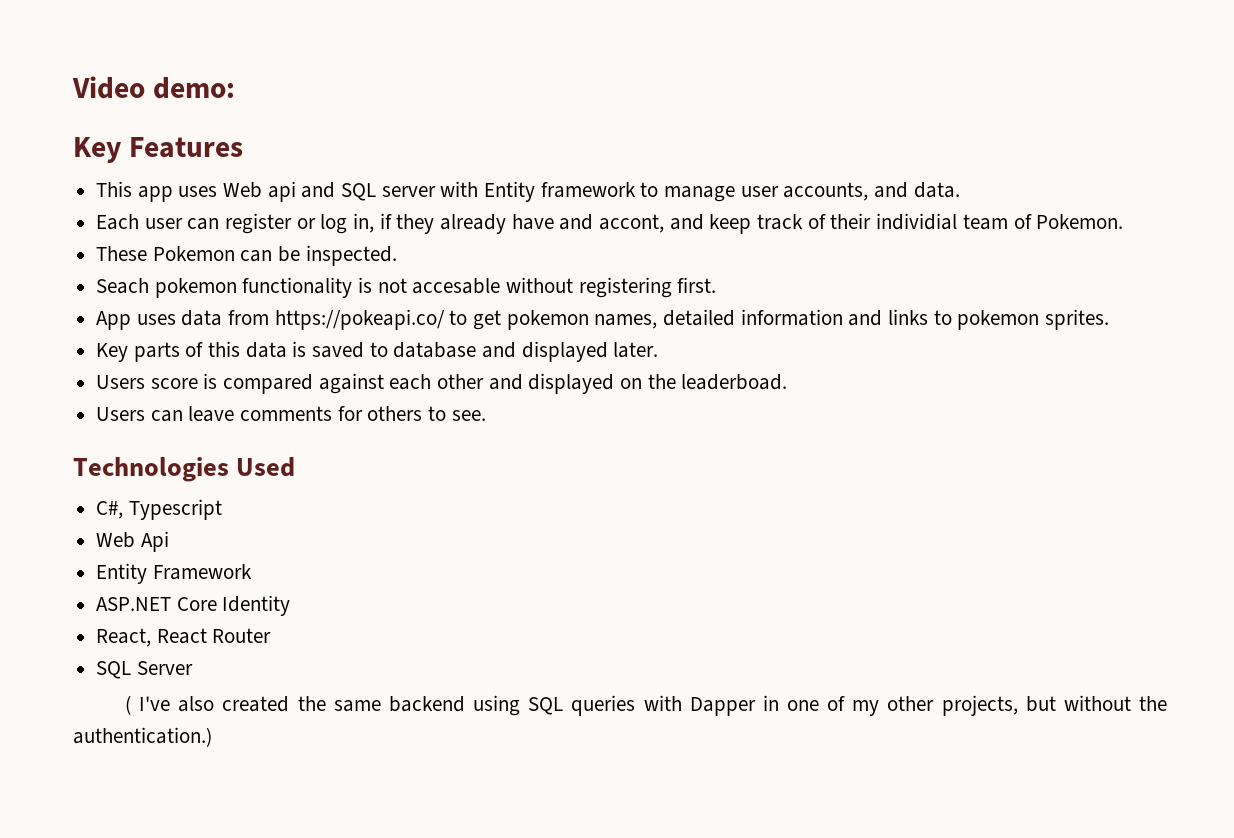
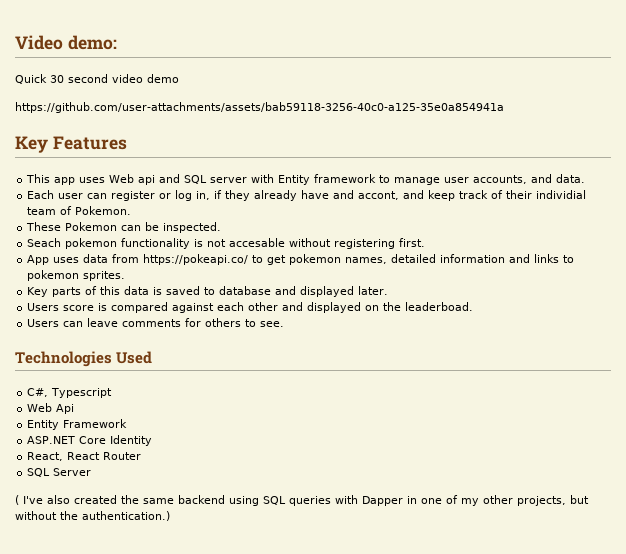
+ Quick 30 second video demo
+ https://github.com/user-attachments/assets/bab59118-3256-40c0-a125-35e0a854941a

